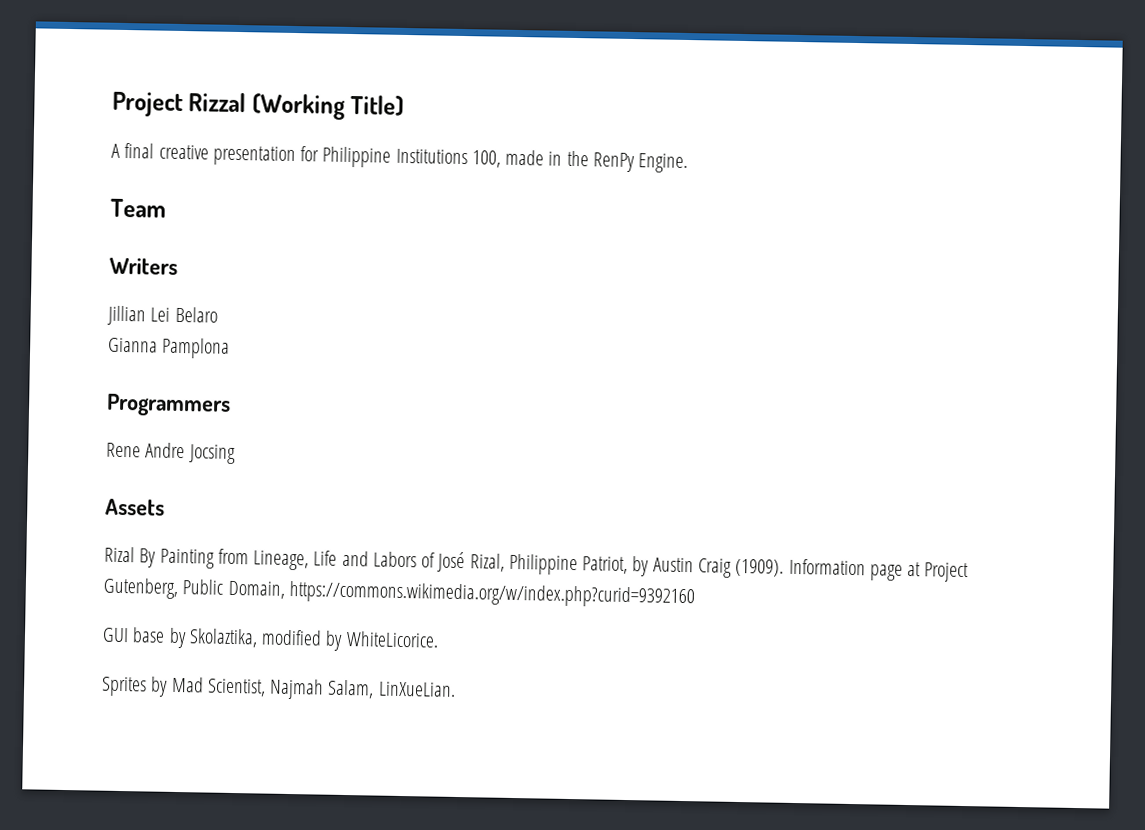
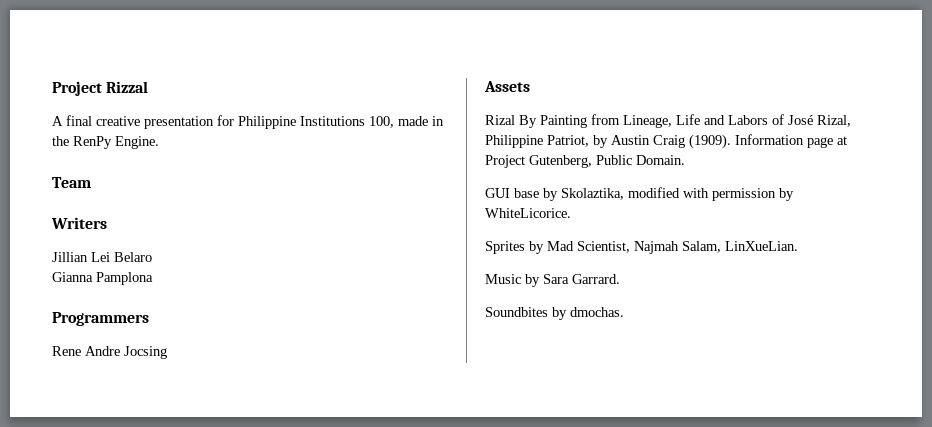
- Project Rizzal (Working Title)
+ Project Rizzal
- Information page at Project Gutenberg, Public Domain, https://commons.wikimedia.org/w/index.php?curid=9392160
+ Information page at Project Gutenberg, Public Domain.
- GUI base by Skolaztika, modified by WhiteLicorice.
+ GUI base by Skolaztika, modified with permission by WhiteLicorice.
+ Music by Sara Garrard.
+ Soundbites by dmochas.

